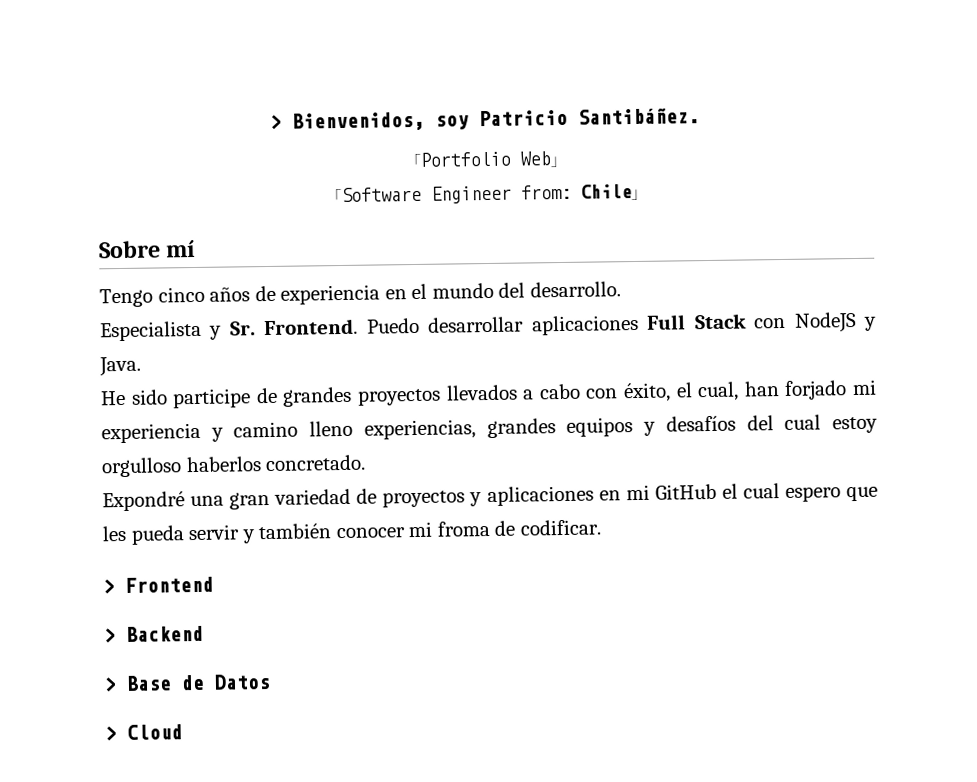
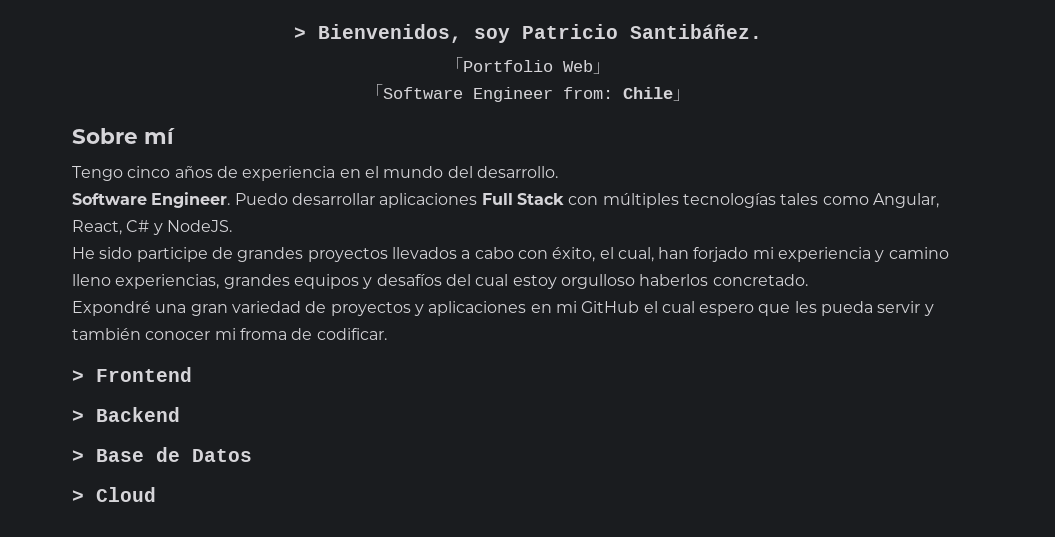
- Especialista y Sr. Frontend.
+ Software Engineer.
- Puedo desarrollar aplicaciones Full Stack con NodeJS y Java.
+ Puedo desarrollar aplicaciones Full Stack con múltiples tecnologías tales como Angular, React, C# y NodeJS.

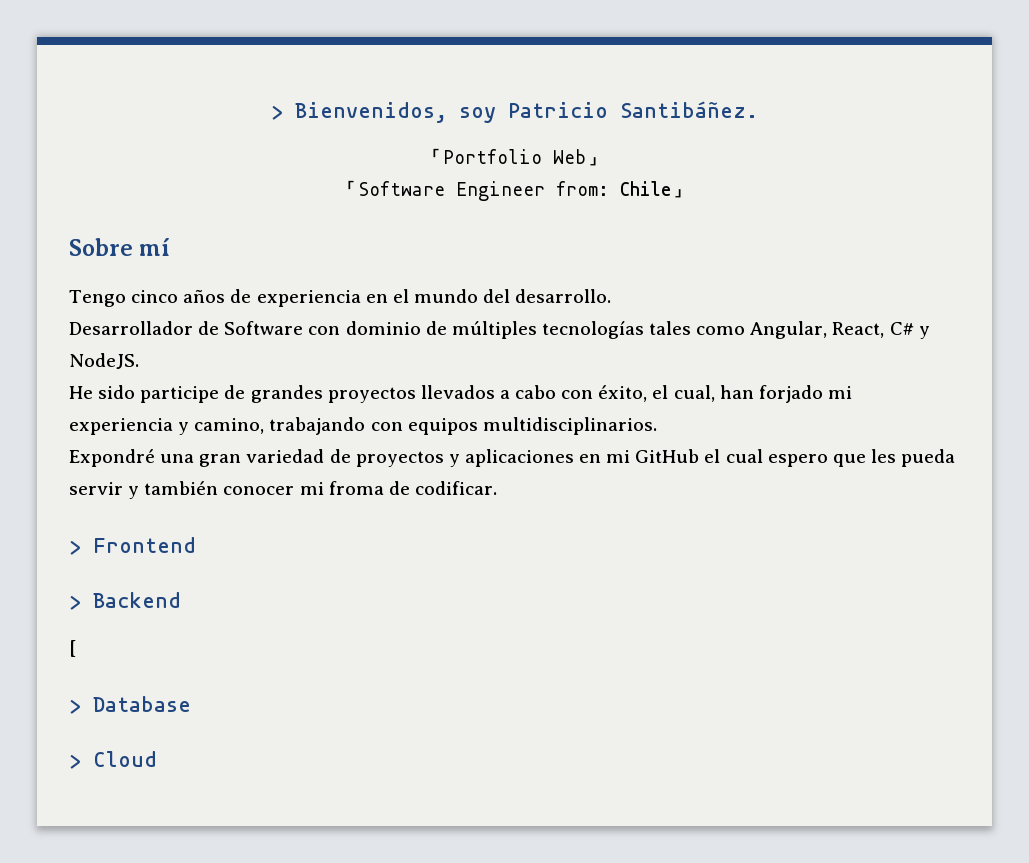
- Software Engineer. Puedo desarrollar aplicaciones Full Stack con múltiples tecnologías tales como Angular, React, C# y NodeJS.
+ Desarrollador de Software con dominio de múltiples tecnologías tales como Angular, React, C# y NodeJS.
- He sido participe de grandes proyectos llevados a cabo con éxito, el cual, han forjado mi experiencia y camino lleno experiencias, grandes equipos y desafíos del cual estoy orgulloso haberlos concretado.
+ He sido participe de grandes proyectos llevados a cabo con éxito, el cual, han forjado mi experiencia y camino, trabajando con equipos multidisciplinarios.
- > Base de Datos
+ [
+ > Database

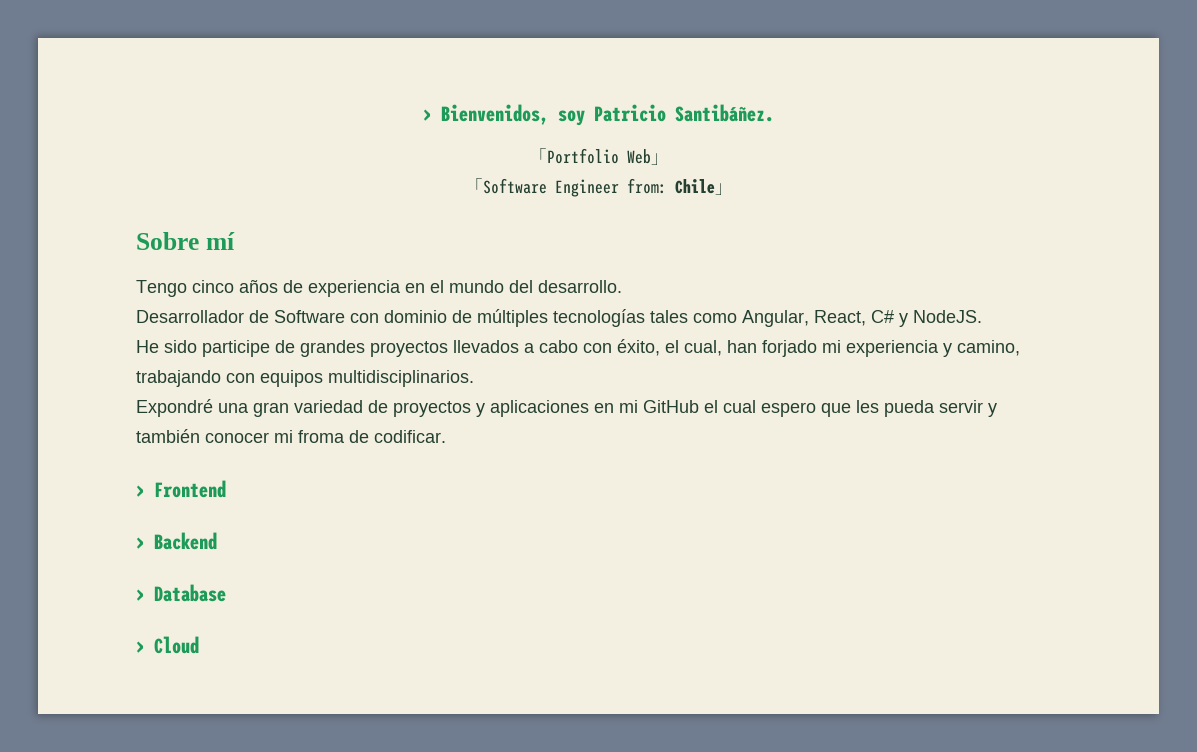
- [

